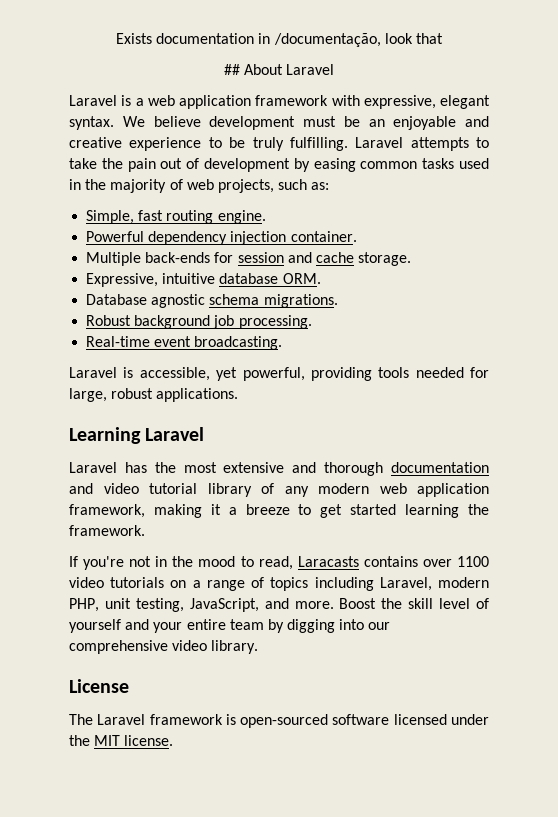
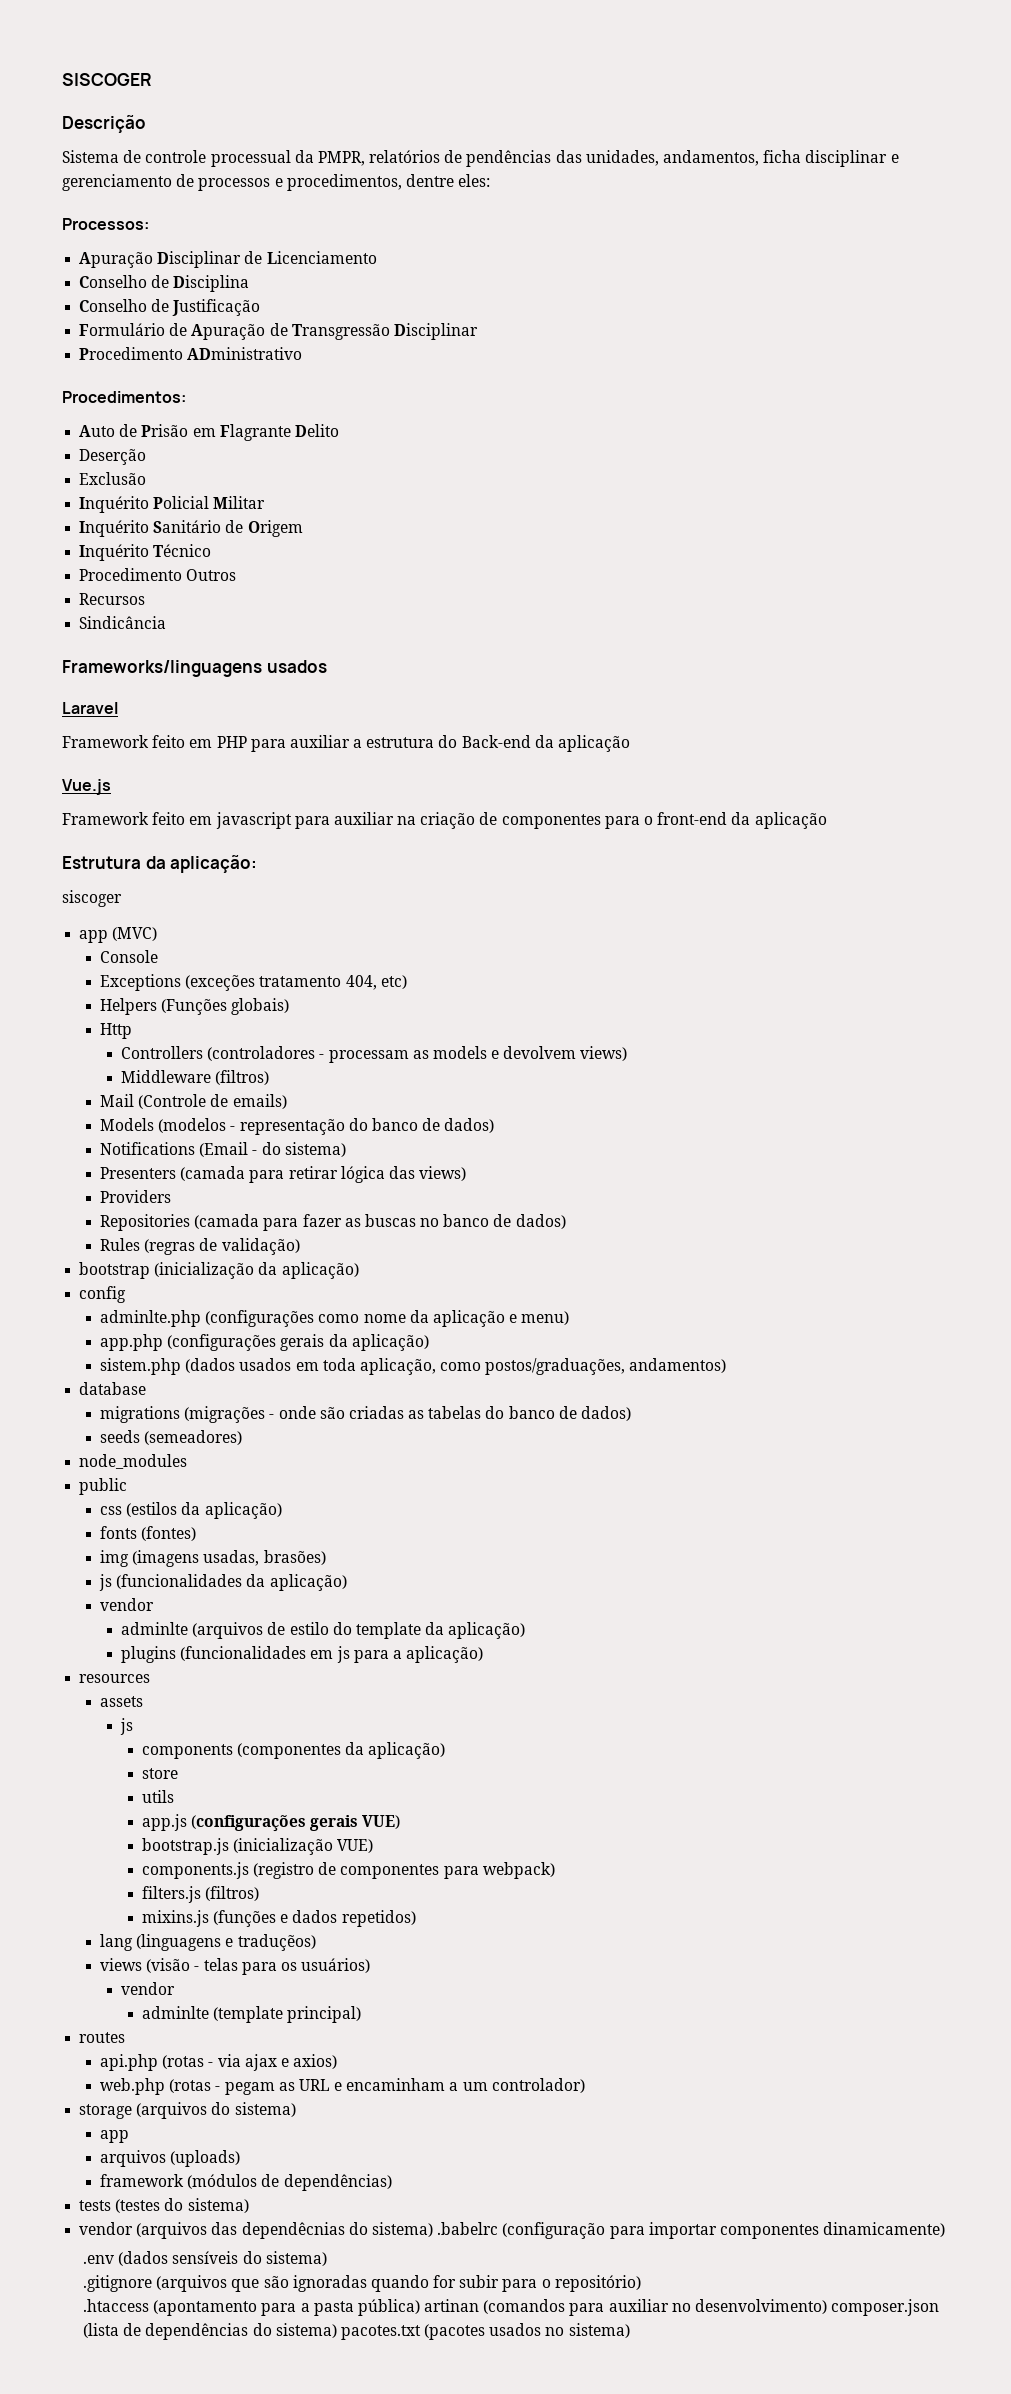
- Exists documentation in /documentação, look that
- ## About Laravel
- Laravel is a web application framework with expressive, elegant syntax. We believe development must be an enjoyable and creative experience to be truly fulfilling. Laravel attempts to take the pain out of development by easing common tasks used in the majority of web projects, such as:
- Simple, fast routing engine.
- Powerful dependency injection container.
- Multiple back-ends for session and cache storage.
- Expressive, intuitive database ORM.
- Database agnostic schema migrations.
- Robust background job processing.
- Real-time event broadcasting.
- Laravel is accessible, yet powerful, providing tools needed for large, robust applications.
- Learning Laravel
- Laravel has the most extensive and thorough documentation and video tutorial library of any modern web application framework, making it a breeze to get started learning the framework.
- If you're not in the mood to read, Laracasts contains over 1100 video tutorials on a range of topics including Laravel, modern PHP, unit testing, JavaScript, and more. Boost the skill level of yourself and your entire team by digging into our comprehensive video library.
- License
- The Laravel framework is open-sourced software licensed under the MIT license.
+ SISCOGER
+ Descrição
+ Sistema de controle processual da PMPR, relatórios de pendências das unidades, andamentos, ficha disciplinar e gerenciamento de processos e procedimentos, dentre eles:
+ Processos:
+ Apuração Disciplinar de Licenciamento
+ Conselho de Disciplina
+ Conselho de Justificação
+ Formulário de Apuração de Transgressão Disciplinar
+ Procedimento ADministrativo
+ Procedimentos:
+ Auto de Prisão em Flagrante Delito
+ Deserção
+ Exclusão
+ Inquérito Policial Militar
+ Inquérito Sanitário de Origem
+ Inquérito Técnico
+ Procedimento Outros
+ Recursos
+ Sindicância
+ Frameworks/linguagens usados
+ Laravel
+ Framework feito em PHP para auxiliar a estrutura do Back-end da aplicação
+ Vue.js
+ Framework feito em javascript para auxiliar na criação de componentes para o front-end da aplicação
+ Estrutura da aplicação:
+ siscoger
+ app (MVC)
+ Console
+ Exceptions (exceções tratamento 404, etc)
+ Helpers (Funções globais)
+ Http
+ Controllers (controladores - processam as models e devolvem views)
+ Middleware (filtros)
+ Mail (Controle de emails)
+ Models (modelos - representação do banco de dados)
+ Notifications (Email - do sistema)
+ Presenters (camada para retirar lógica das views)
+ Providers
+ Repositories (camada para fazer as buscas no banco de dados)
+ Rules (regras de validação)
+ bootstrap (inicialização da aplicação)
+ config
+ adminlte.php (configurações como nome da aplicação e menu)
+ app.php (configurações gerais da aplicação)
+ sistem.php (dados usados em toda aplicação, como postos/graduações, andamentos)
+ database
+ migrations (migrações - onde são criadas as tabelas do banco de dados)
+ seeds (semeadores)
+ node_modules
+ public
+ css (estilos da aplicação)
+ fonts (fontes)
+ img (imagens usadas, brasões)
+ js (funcionalidades da aplicação)
+ vendor
+ adminlte (arquivos de estilo do template da aplicação)
+ plugins (funcionalidades em js para a aplicação)
+ resources
+ assets
+ js
+ components (componentes da aplicação)
+ store
+ utils
+ app.js (configurações gerais VUE)
+ bootstrap.js (inicialização VUE)
+ components.js (registro de componentes para webpack)
+ filters.js (filtros)
+ mixins.js (funções e dados repetidos)
+ lang (linguagens e traduçẽos)
+ views (visão - telas para os usuários)
+ vendor
+ adminlte (template principal)
+ routes
+ api.php (rotas - via ajax e axios)
+ web.php (rotas - pegam as URL e encaminham a um controlador)
+ storage (arquivos do sistema)
+ app
+ arquivos (uploads)
+ framework (módulos de dependências)
+ tests (testes do sistema)
+ vendor (arquivos das dependêcnias do sistema) .babelrc (configuração para importar componentes dinamicamente)
+ .env (dados sensíveis do sistema)
+ .gitignore (arquivos que são ignoradas quando for subir para o repositório)
+ .htaccess (apontamento para a pasta pública) artinan (comandos para auxiliar no desenvolvimento) composer.json (lista de dependências do sistema) pacotes.txt (pacotes usados no sistema)

